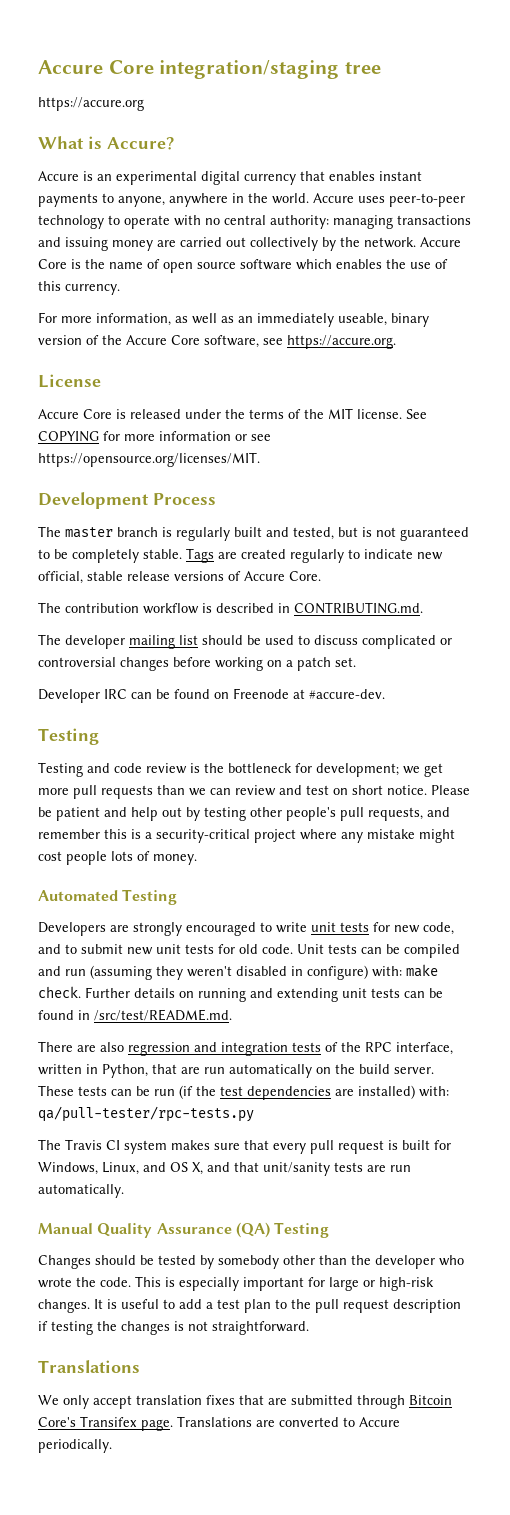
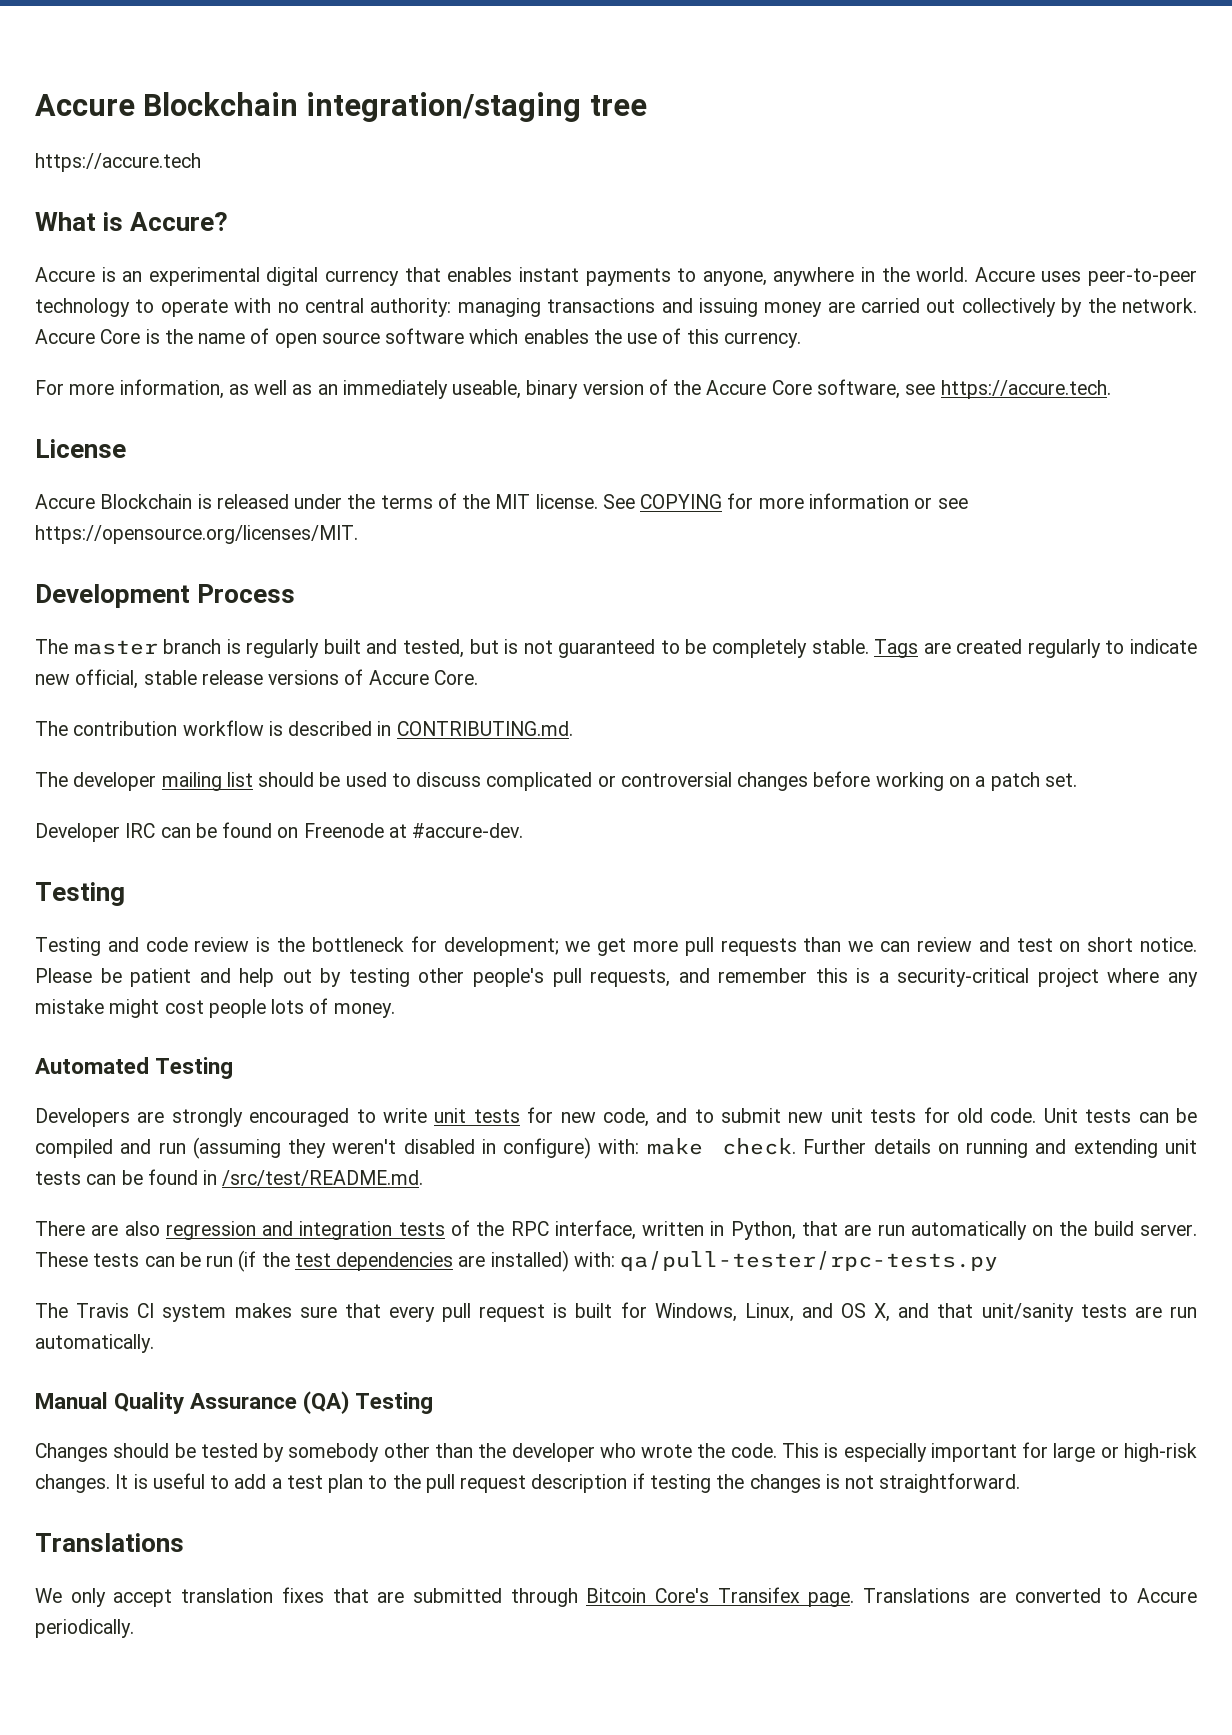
- Accure Core integration/staging tree
+ Accure Blockchain integration/staging tree
- https://accure.org
+ https://accure.tech
- For more information, as well as an immediately useable, binary version of the Accure Core software, see https://accure.org.
+ For more information, as well as an immediately useable, binary version of the Accure Core software, see https://accure.tech.
- Accure Core is released under the terms of the MIT license.
+ Accure Blockchain is released under the terms of the MIT license.

